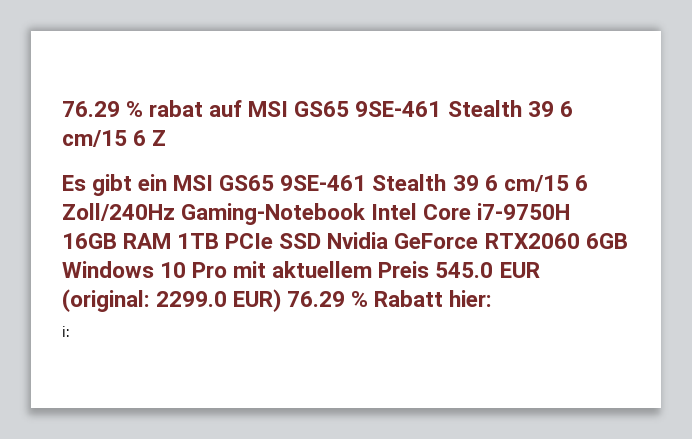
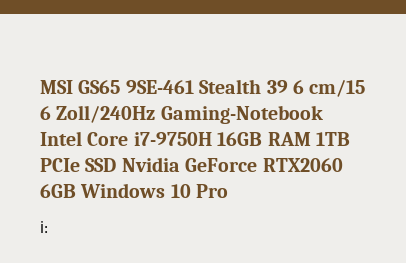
- 76.29 % rabat auf MSI GS65 9SE-461 Stealth 39 6 cm/15 6 Z
- Es gibt ein MSI GS65 9SE-461 Stealth 39 6 cm/15 6 Zoll/240Hz Gaming-Notebook Intel Core i7-9750H 16GB RAM 1TB PCIe SSD Nvidia GeForce RTX2060 6GB Windows 10 Pro mit aktuellem Preis 545.0 EUR (original: 2299.0 EUR) 76.29 % Rabatt hier:
+ MSI GS65 9SE-461 Stealth 39 6 cm/15 6 Zoll/240Hz Gaming-Notebook Intel Core i7-9750H 16GB RAM 1TB PCIe SSD Nvidia GeForce RTX2060 6GB Windows 10 Pro

